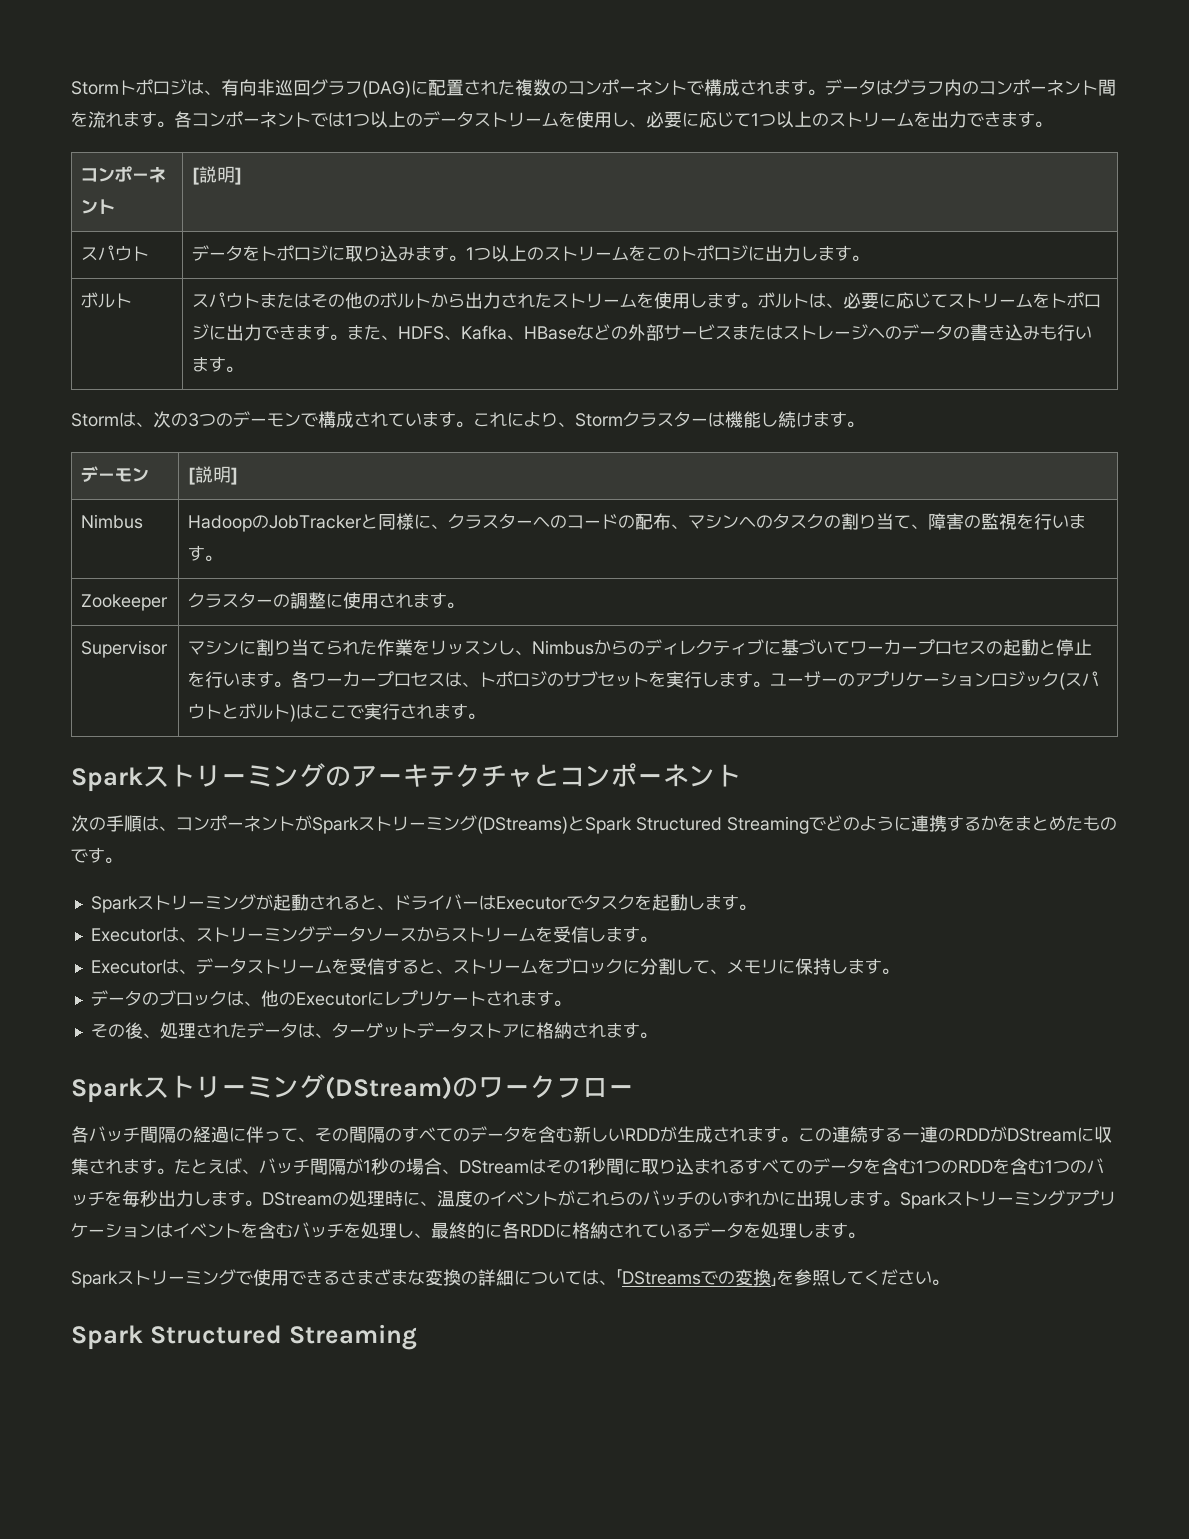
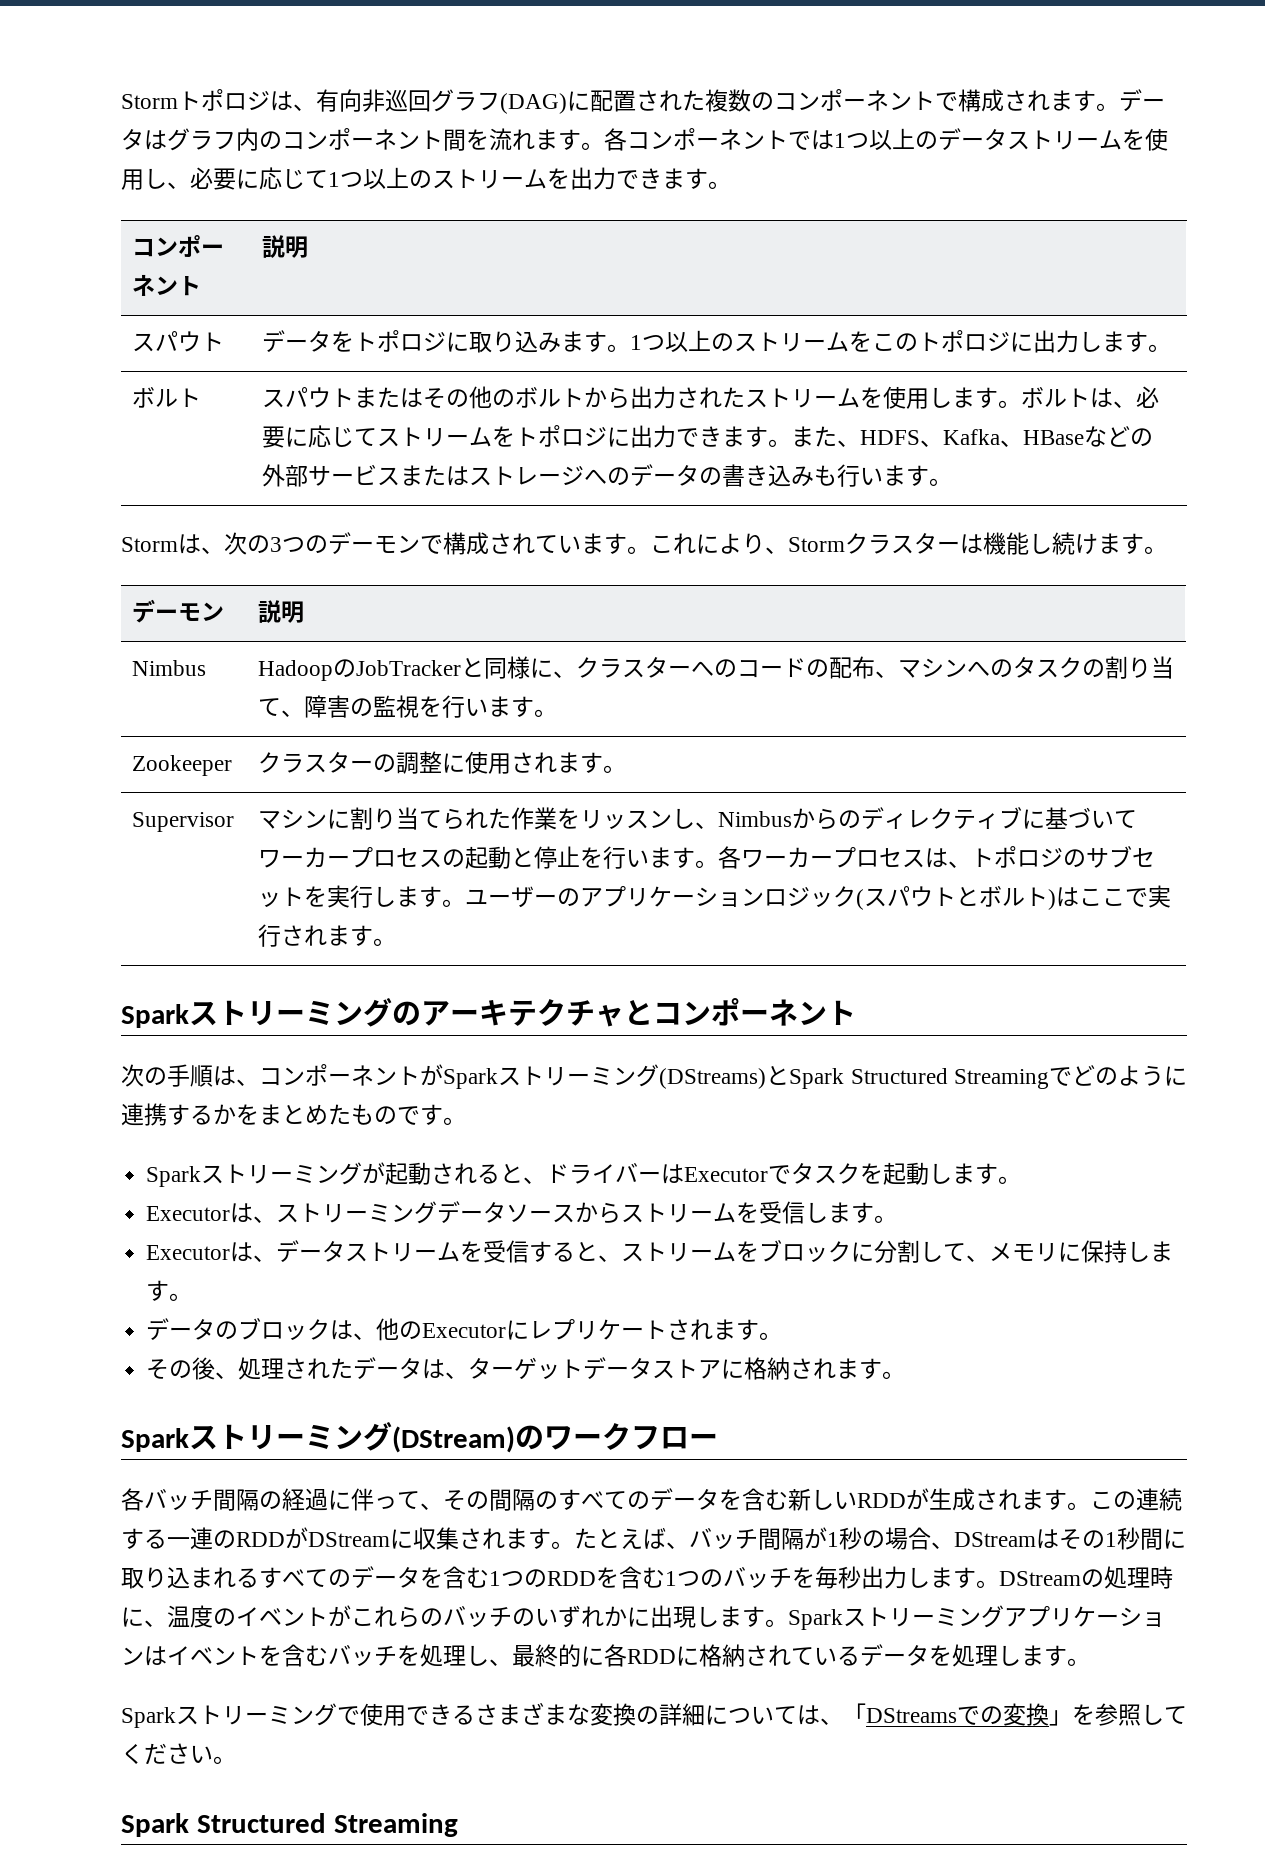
- コンポーネント | [説明]
+ コンポーネント | 説明
- デーモン | [説明]
+ デーモン | 説明

